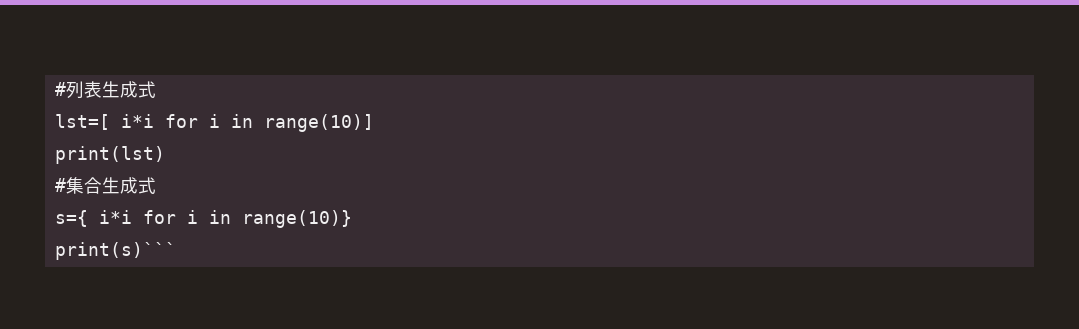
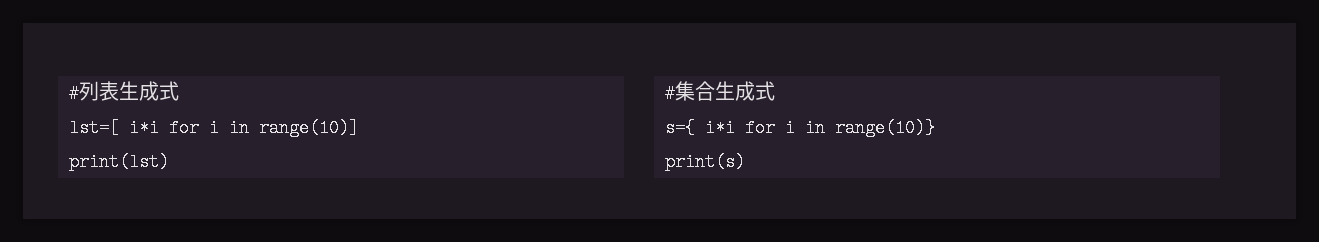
- print(s)```
+ print(s)

